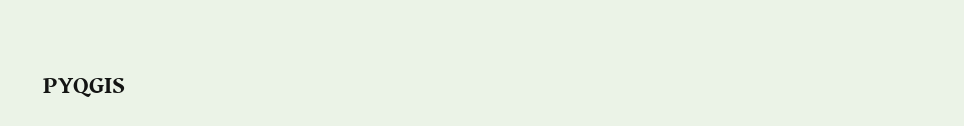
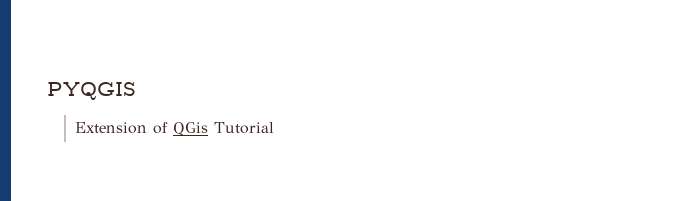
+ Extension of QGis Tutorial

